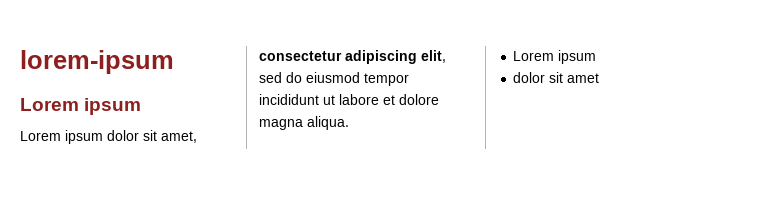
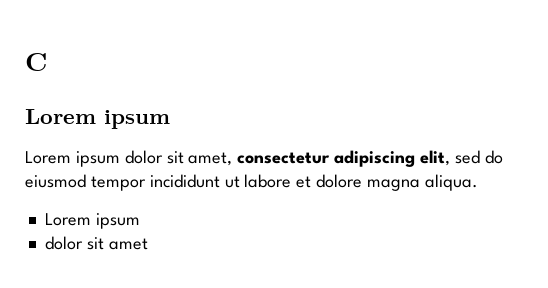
- lorem-ipsum
+ C

